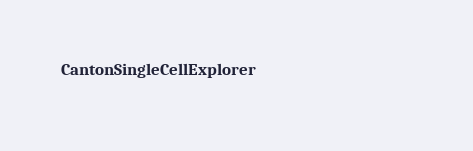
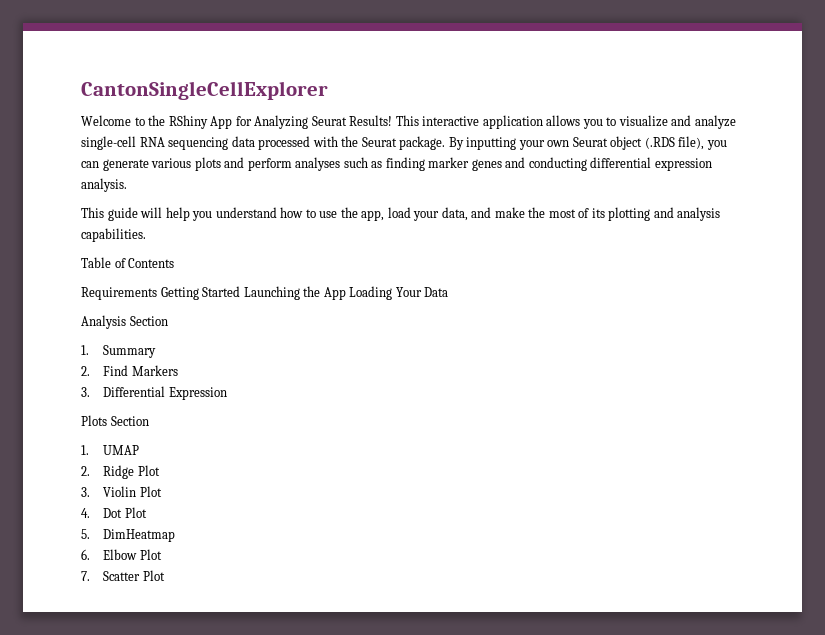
+ Welcome to the RShiny App for Analyzing Seurat Results! This interactive application allows you to visualize and analyze single-cell RNA sequencing data processed with the Seurat package. By inputting your own Seurat object (.RDS file), you can generate various plots and perform analyses such as finding marker genes and conducting differential expression analysis.
+ This guide will help you understand how to use the app, load your data, and make the most of its plotting and analysis capabilities.
+ Table of Contents
+ Requirements Getting Started Launching the App Loading Your Data
+ Analysis Section
+ 1. Summary
+ 2. Find Markers
+ 3. Differential Expression
+ Plots Section
+ 1. UMAP
+ 2. Ridge Plot
+ 3. Violin Plot
+ 4. Dot Plot
+ 5. DimHeatmap
+ 6. Elbow Plot
+ 7. Scatter Plot

